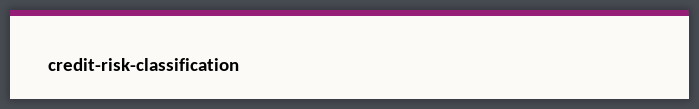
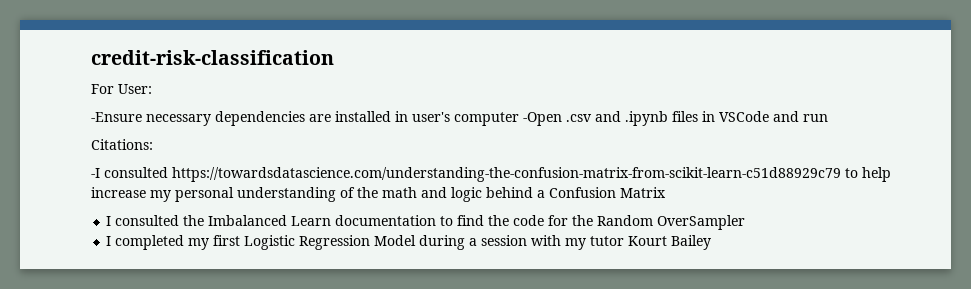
+ For User:
+ -Ensure necessary dependencies are installed in user's computer -Open .csv and .ipynb files in VSCode and run
+ Citations:
+ -I consulted https://towardsdatascience.com/understanding-the-confusion-matrix-from-scikit-learn-c51d88929c79 to help increase my personal understanding of the math and logic behind a Confusion Matrix
+ I consulted the Imbalanced Learn documentation to find the code for the Random OverSampler
+ I completed my first Logistic Regression Model during a session with my tutor Kourt Bailey

